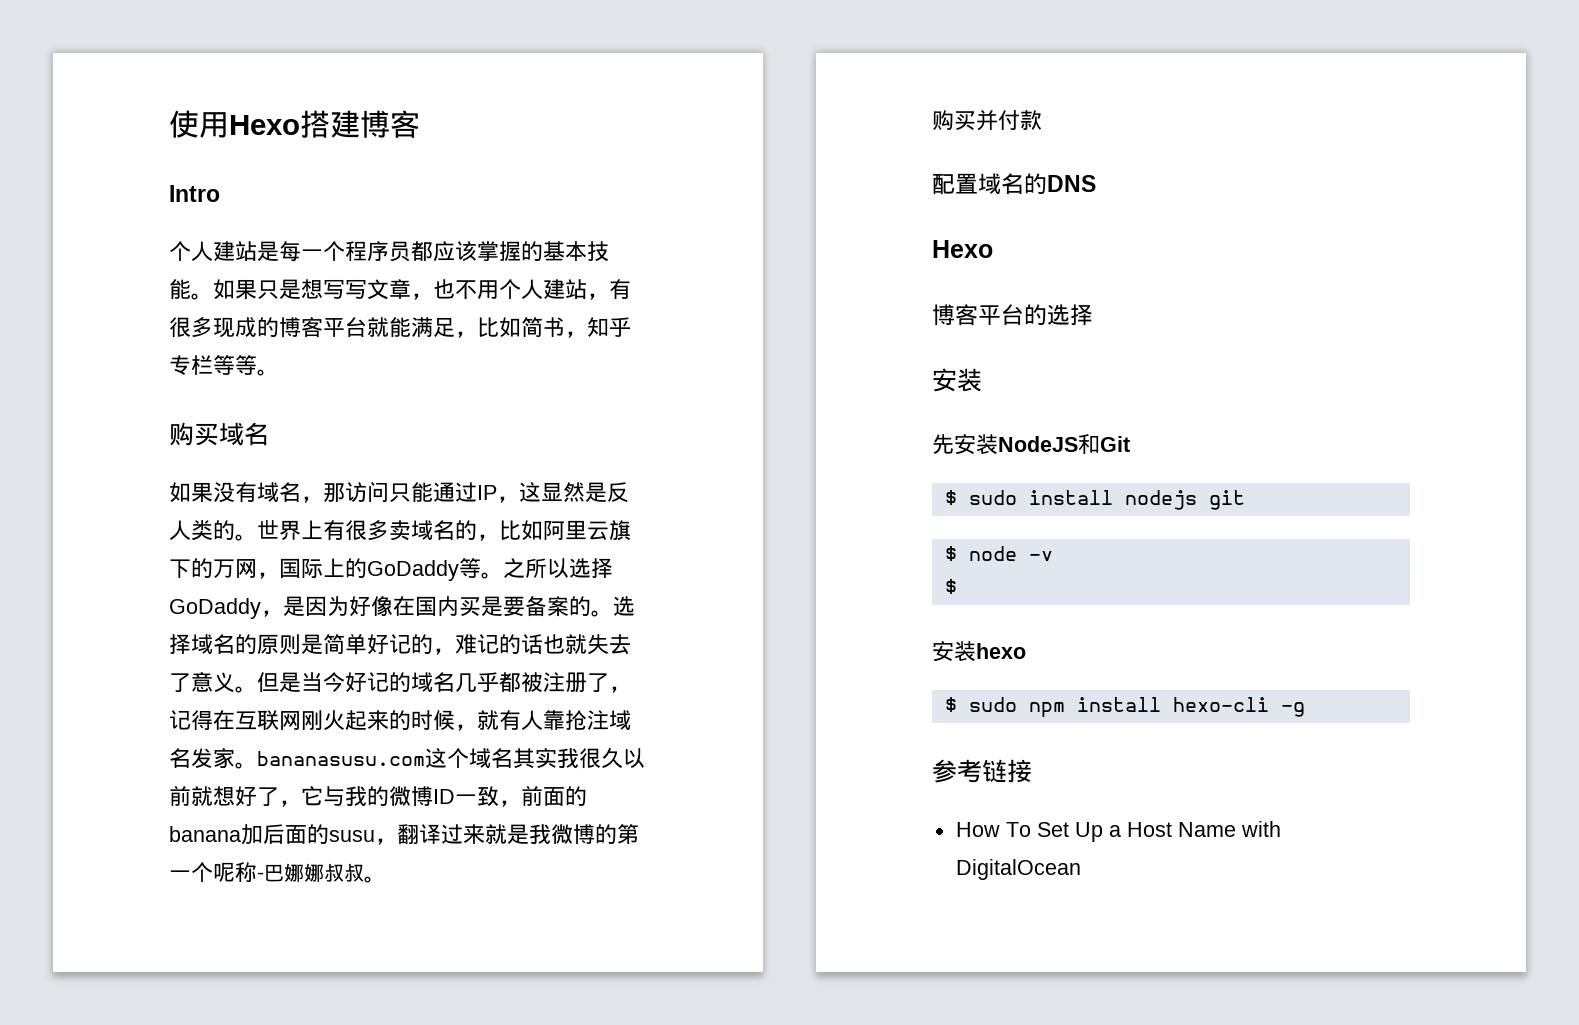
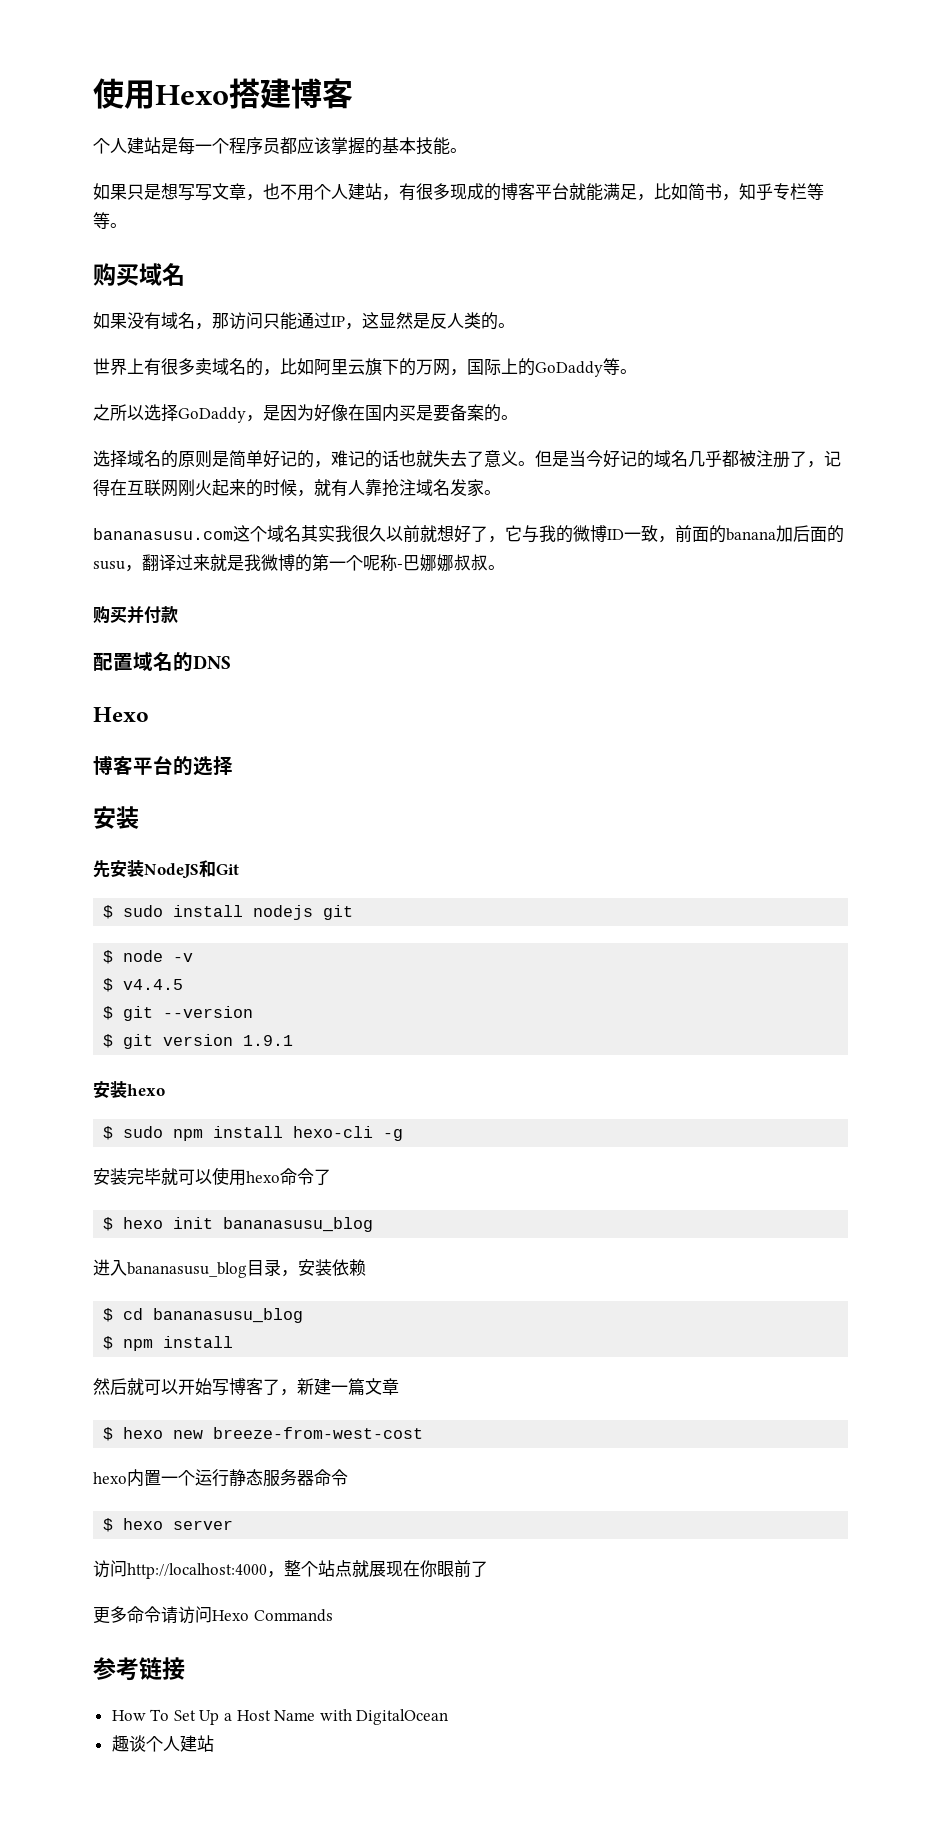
- Intro
- 个人建站是每一个程序员都应该掌握的基本技能。如果只是想写写文章，也不用个人建站，有很多现成的博客平台就能满足，比如简书，知乎专栏等等。
+ 个人建站是每一个程序员都应该掌握的基本技能。
+ 如果只是想写写文章，也不用个人建站，有很多现成的博客平台就能满足，比如简书，知乎专栏等等。
- 如果没有域名，那访问只能通过IP，这显然是反人类的。世界上有很多卖域名的，比如阿里云旗下的万网，国际上的GoDaddy等。之所以选择GoDaddy，是因为好像在国内买是要备案的。选择域名的原则是简单好记的，难记的话也就失去了意义。
+ 如果没有域名，那访问只能通过IP，这显然是反人类的。
+ 世界上有很多卖域名的，比如阿里云旗下的万网，国际上的GoDaddy等。
+ 之所以选择GoDaddy，是因为好像在国内买是要备案的。
+ 选择域名的原则是简单好记的，难记的话也就失去了意义。
- 但是当今好记的域名几乎都被注册了，记得在互联网刚火起来的时候，就有人靠抢注域名发家。bananasusu.com这个域名其实我很久以前就想好了，它与我的微博ID一致，前面的banana加后面的susu，翻译过来就是我微博的第一个呢称-巴娜娜叔叔。
+ 但是当今好记的域名几乎都被注册了，记得在互联网刚火起来的时候，就有人靠抢注域名发家。
+ bananasusu.com这个域名其实我很久以前就想好了，它与我的微博ID一致，前面的banana加后面的susu，翻译过来就是我微博的第一个呢称-巴娜娜叔叔。
  $ node -v
- $
+ $ v4.4.5
+ $ git --version
+ $ git version 1.9.1
+ 安装完毕就可以使用hexo命令了
+ $ hexo init bananasusu_blog
+ 进入bananasusu_blog目录，安装依赖
+ $ cd bananasusu_blog
+ $ npm install
+ 然后就可以开始写博客了，新建一篇文章
+ $ hexo new breeze-from-west-cost
+ hexo内置一个运行静态服务器命令
+ $ hexo server
+ 访问http://localhost:4000，整个站点就展现在你眼前了
+ 更多命令请访问Hexo Commands
+ 趣谈个人建站

